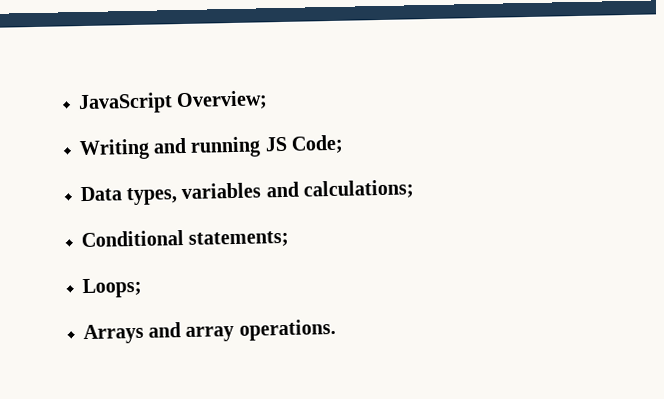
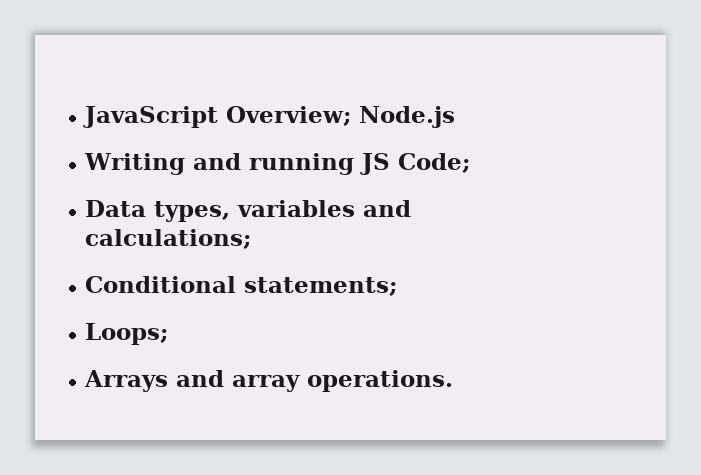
- JavaScript Overview;
+ JavaScript Overview; Node.js

